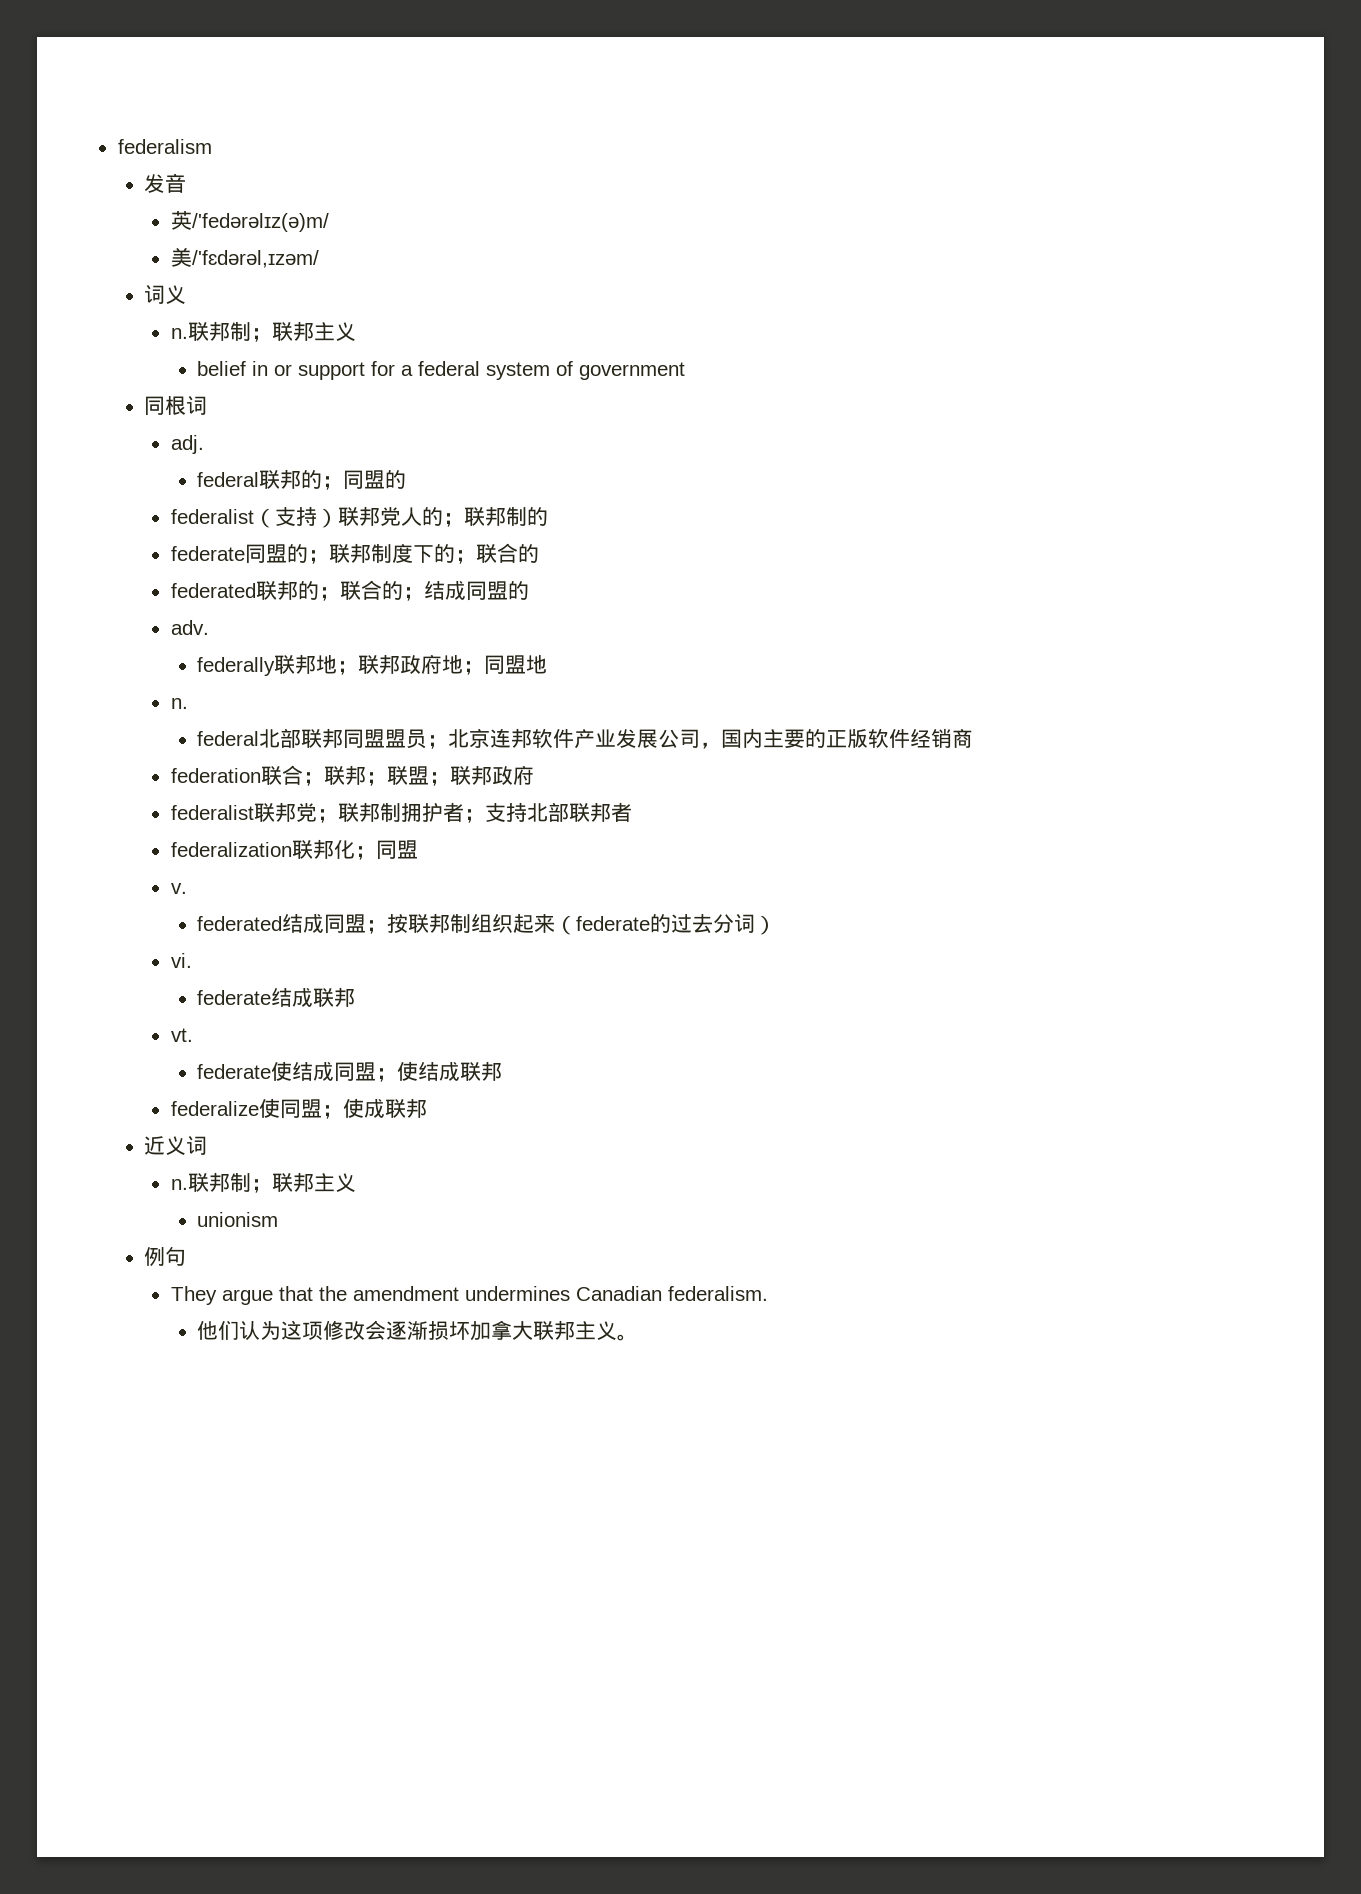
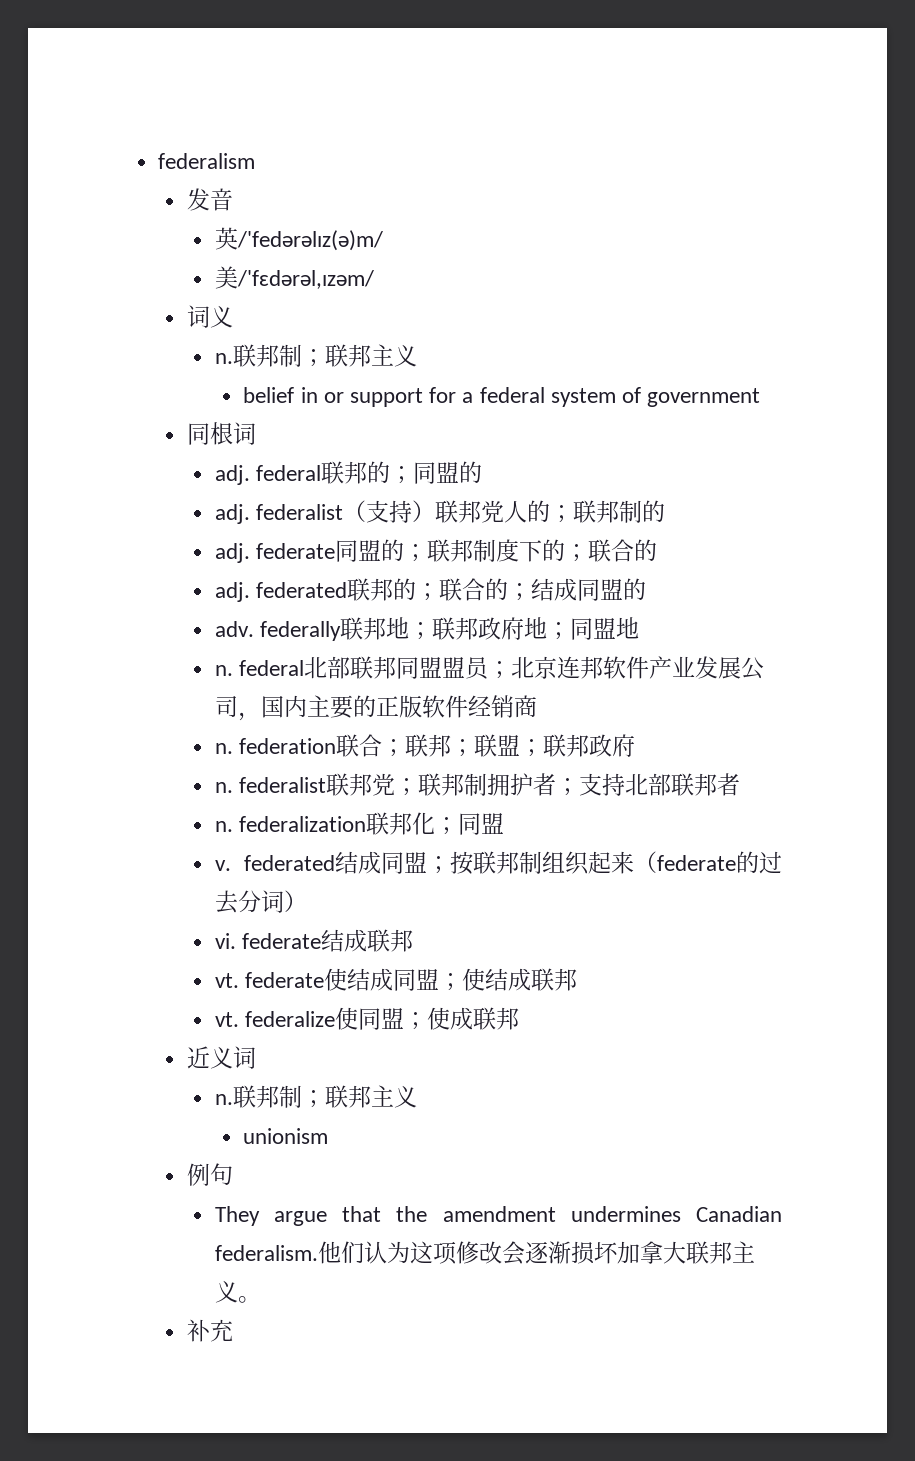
- adj.
- federal联邦的；同盟的
+ adj. federal联邦的；同盟的
- federalist（支持）联邦党人的；联邦制的
+ adj. federalist（支持）联邦党人的；联邦制的
- federate同盟的；联邦制度下的；联合的
+ adj. federate同盟的；联邦制度下的；联合的
- federated联邦的；联合的；结成同盟的
+ adj. federated联邦的；联合的；结成同盟的
- adv.
- federally联邦地；联邦政府地；同盟地
- n.
- federal北部联邦同盟盟员；北京连邦软件产业发展公司，国内主要的正版软件经销商
+ adv. federally联邦地；联邦政府地；同盟地
+ n. federal北部联邦同盟盟员；北京连邦软件产业发展公司，国内主要的正版软件经销商
- federation联合；联邦；联盟；联邦政府
+ n. federation联合；联邦；联盟；联邦政府
- federalist联邦党；联邦制拥护者；支持北部联邦者
+ n. federalist联邦党；联邦制拥护者；支持北部联邦者
- federalization联邦化；同盟
+ n. federalization联邦化；同盟
- v.
- federated结成同盟；按联邦制组织起来（federate的过去分词）
+ v. federated结成同盟；按联邦制组织起来（federate的过去分词）
- vi.
- federate结成联邦
+ vi. federate结成联邦
- vt.
- federate使结成同盟；使结成联邦
+ vt. federate使结成同盟；使结成联邦
- federalize使同盟；使成联邦
+ vt. federalize使同盟；使成联邦
- They argue that the amendment undermines Canadian federalism.
- 他们认为这项修改会逐渐损坏加拿大联邦主义。
+ They argue that the amendment undermines Canadian federalism.他们认为这项修改会逐渐损坏加拿大联邦主义。
+ 补充

